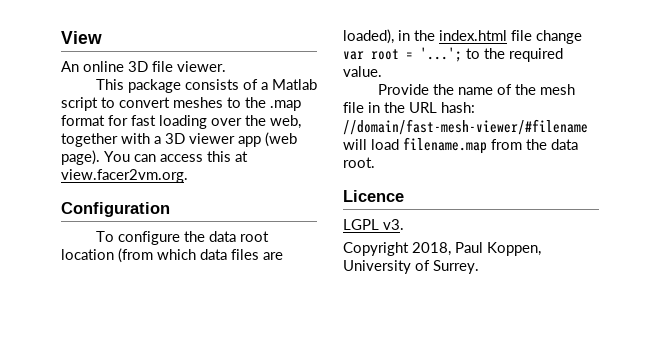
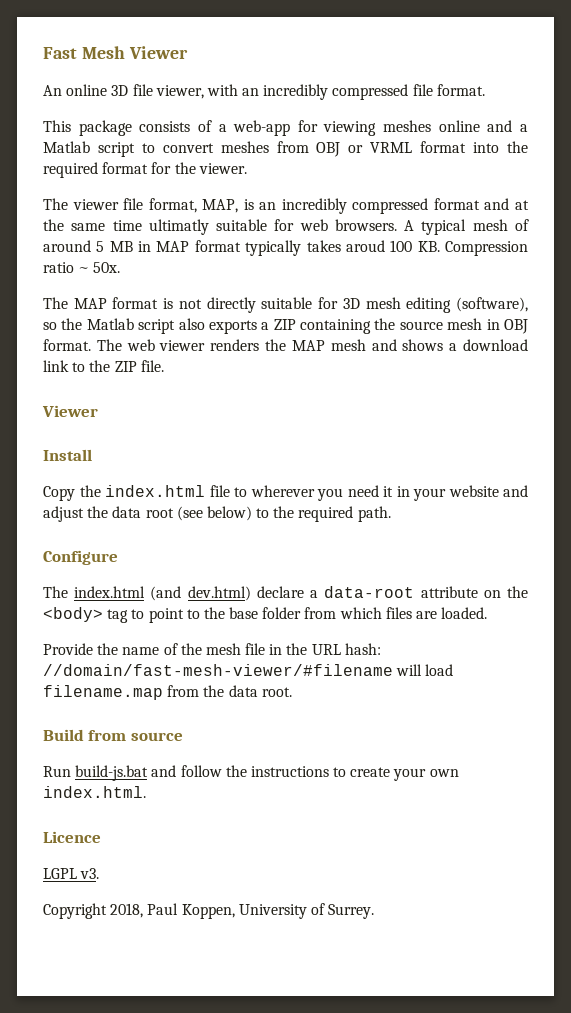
- View
+ Fast Mesh Viewer
- An online 3D file viewer.
+ An online 3D file viewer, with an incredibly compressed file format.
- This package consists of a Matlab script to convert meshes to the .map format for fast loading over the web, together with a 3D viewer app (web page). You can access this at view.facer2vm.org.
- Configuration
- To configure the data root location (from which data files are loaded), in the index.html file change var root = '...'; to the required value.
+ This package consists of a web-app for viewing meshes online and a Matlab script to convert meshes from OBJ or VRML format into the required format for the viewer.
+ The viewer file format, MAP, is an incredibly compressed format and at the same time ultimatly suitable for web browsers. A typical mesh of around 5 MB in MAP format typically takes aroud 100 KB. Compression ratio ~ 50x.
+ The MAP format is not directly suitable for 3D mesh editing (software), so the Matlab script also exports a ZIP containing the source mesh in OBJ format. The web viewer renders the MAP mesh and shows a download link to the ZIP file.
+ Viewer
+ Install
+ Copy the index.html file to wherever you need it in your website and adjust the data root (see below) to the required path.
+ Configure
+ The index.html (and dev.html) declare a data-root attribute on the <body> tag to point to the base folder from which files are loaded.
+ Build from source
+ Run build-js.bat and follow the instructions to create your own index.html.

